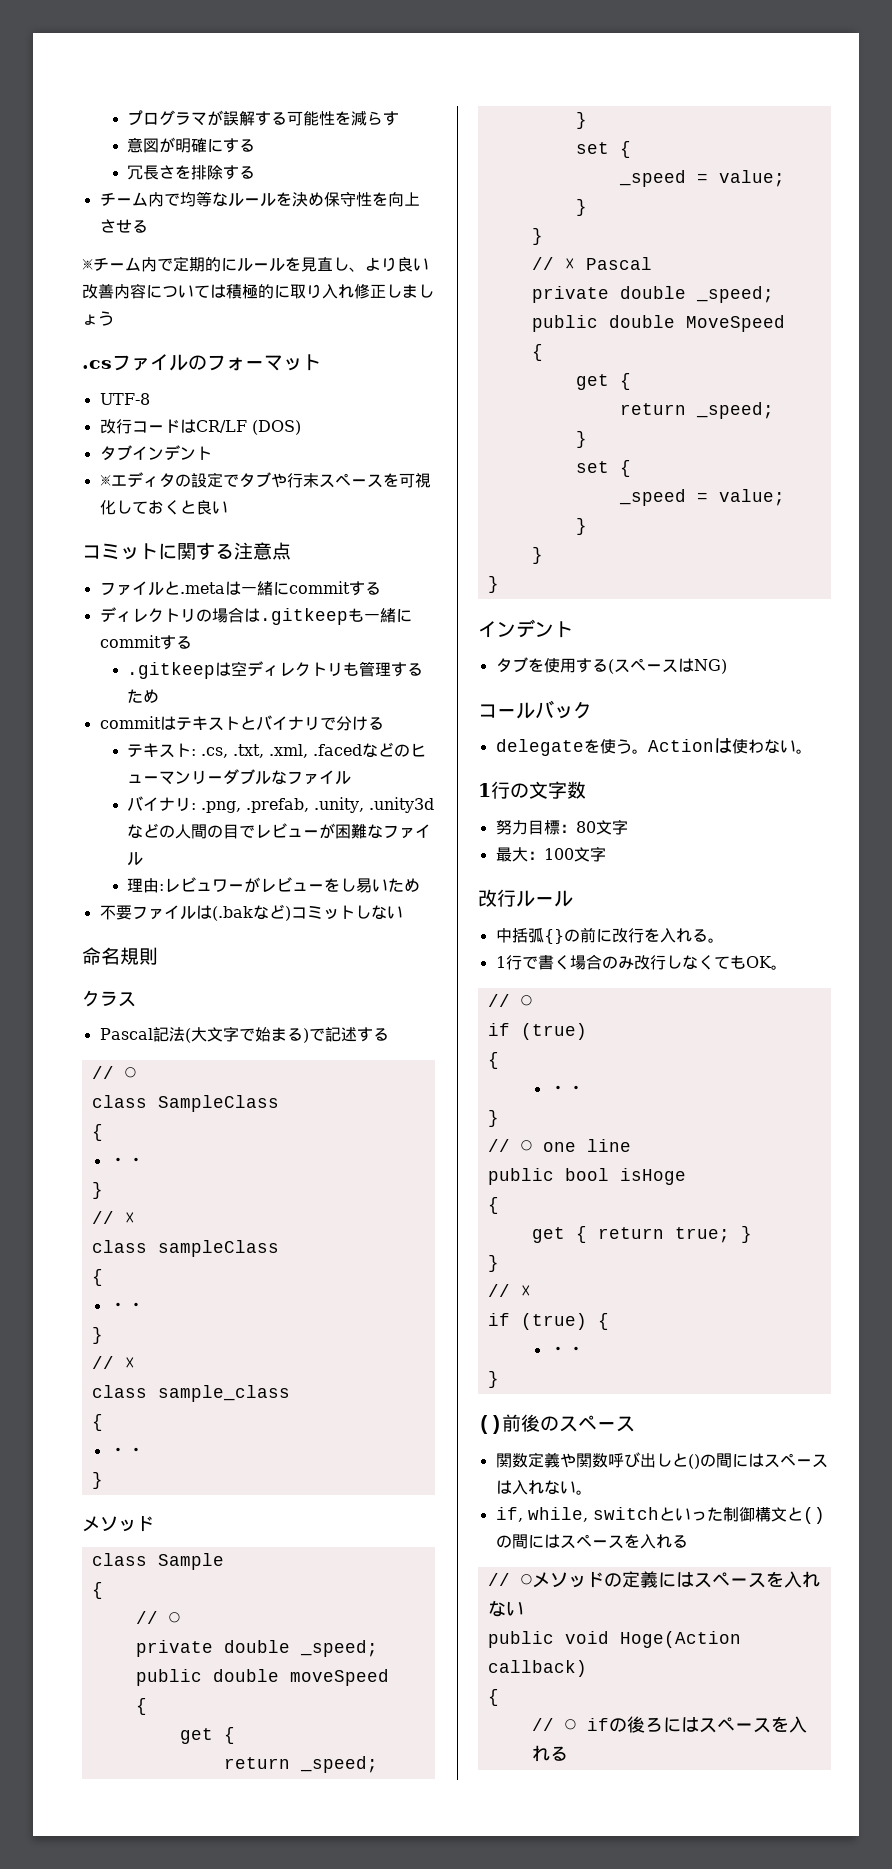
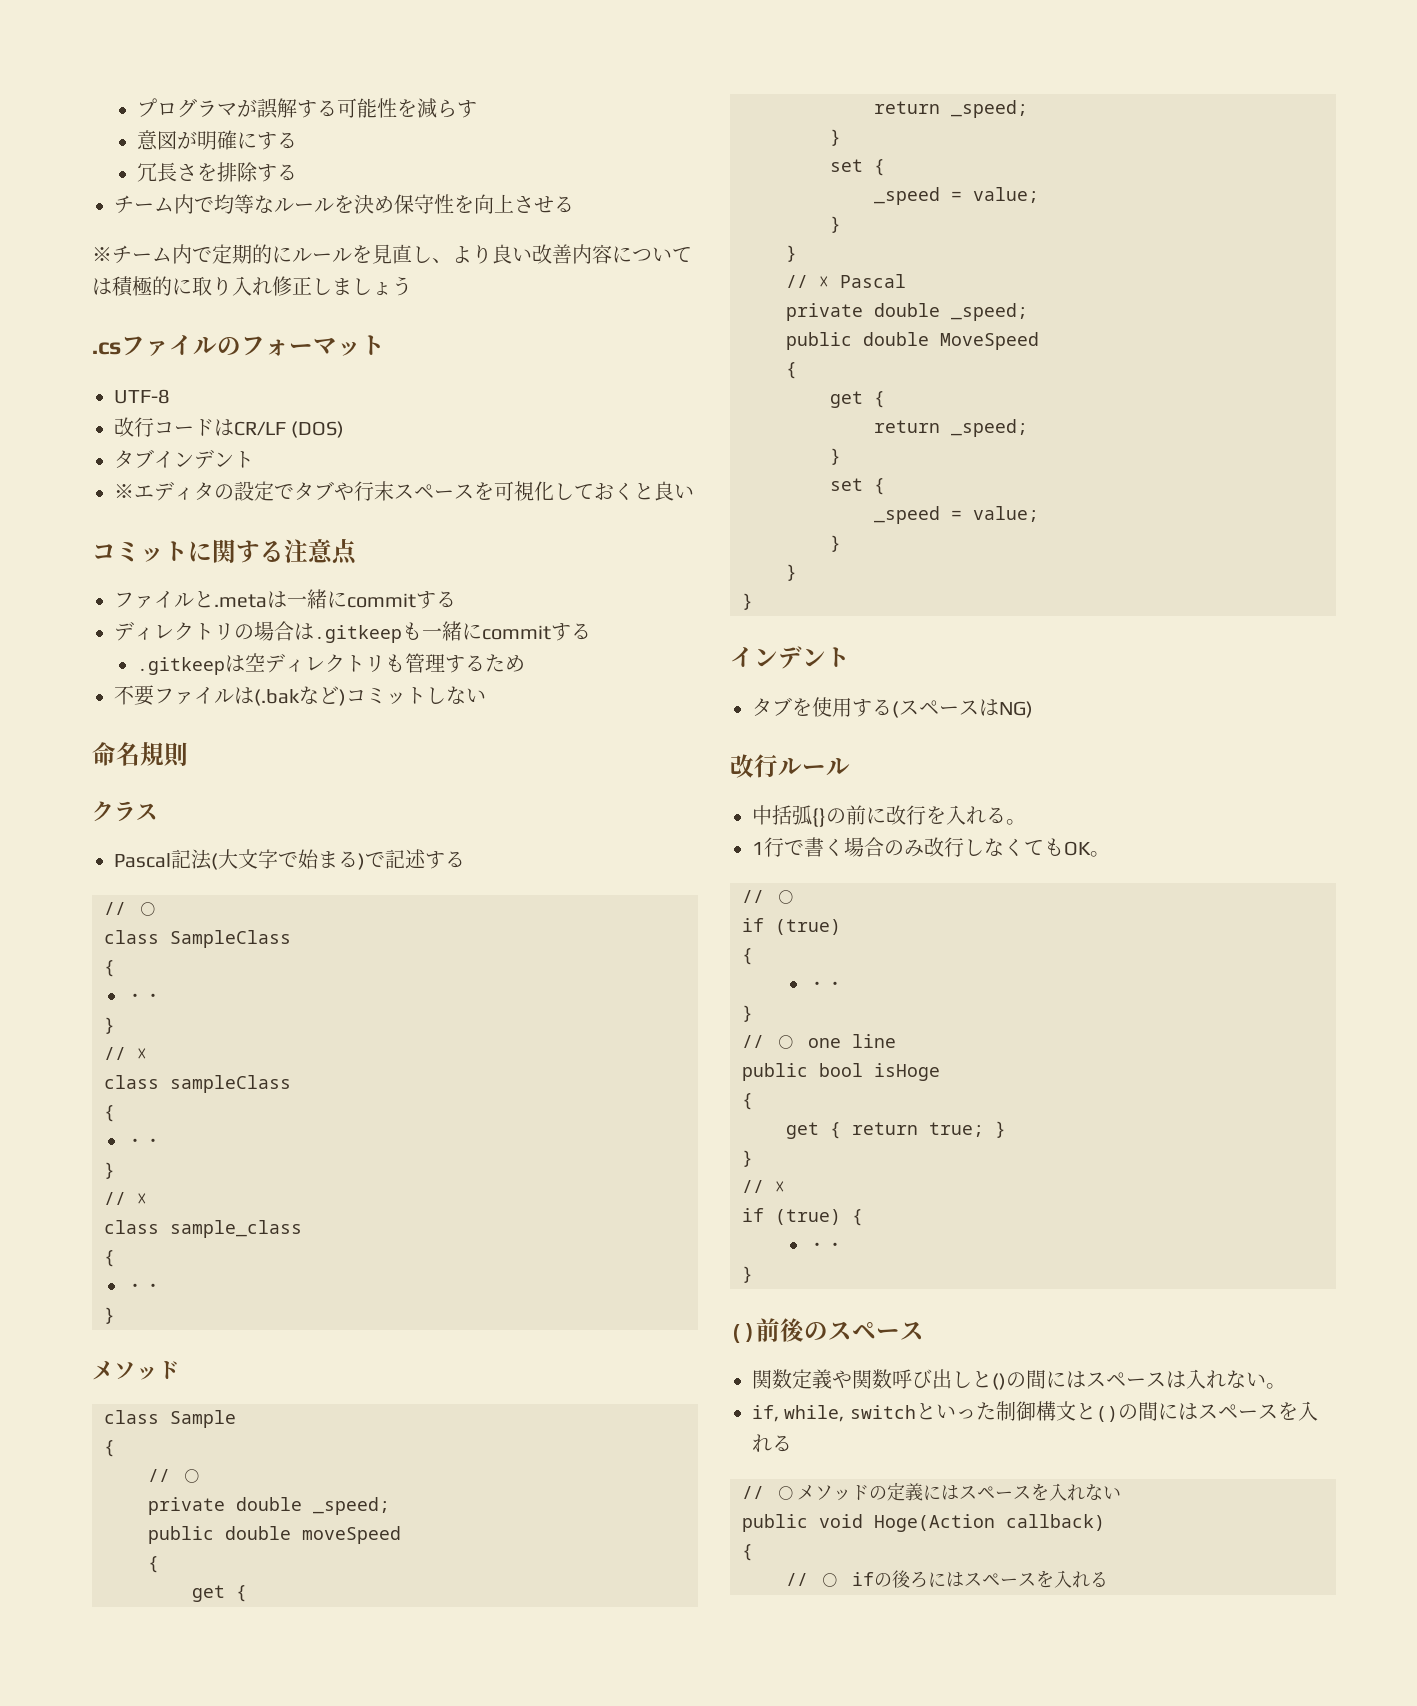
- commitはテキストとバイナリで分ける
- テキスト: .cs, .txt, .xml, .facedなどのヒューマンリーダブルなファイル
- バイナリ: .png, .prefab, .unity, .unity3dなどの人間の目でレビューが困難なファイル
- 理由:レビュワーがレビューをし易いため
- コールバック
- delegateを使う。Actionは使わない。
- 1行の文字数
- 努力目標：80文字
- 最大：100文字

